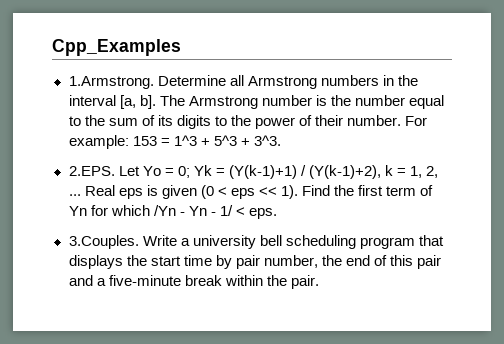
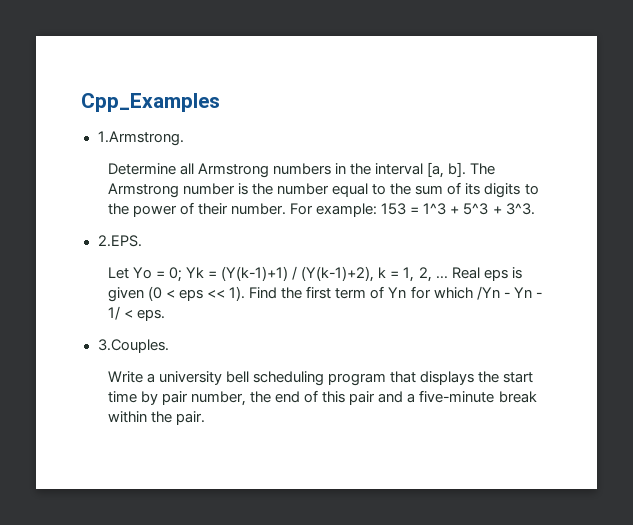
- 1.Armstrong. Determine all Armstrong numbers in the interval [a, b].
+ 1.Armstrong.
+ Determine all Armstrong numbers in the interval [a, b].
- 2.EPS. Let Yo = 0; Yk = (Y(k-1)+1) / (Y(k-1)+2), k = 1, 2, ...
+ 2.EPS.
+ Let Yo = 0; Yk = (Y(k-1)+1) / (Y(k-1)+2), k = 1, 2, ...
- 3.Couples. Write a university bell scheduling program that displays the start time by pair number, the end of this pair and a five-minute break within the pair.
+ 3.Couples.
+ Write a university bell scheduling program that displays the start time by pair number, the end of this pair and a five-minute break within the pair.

